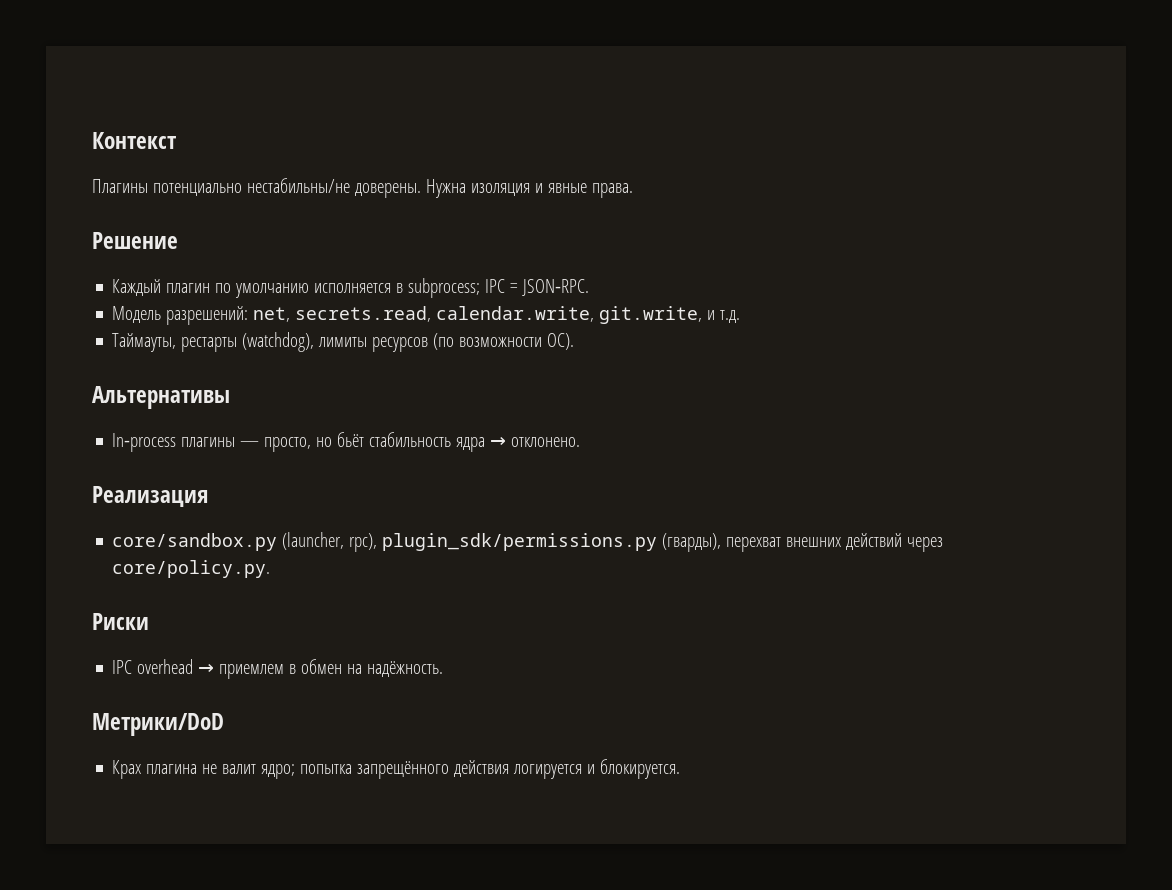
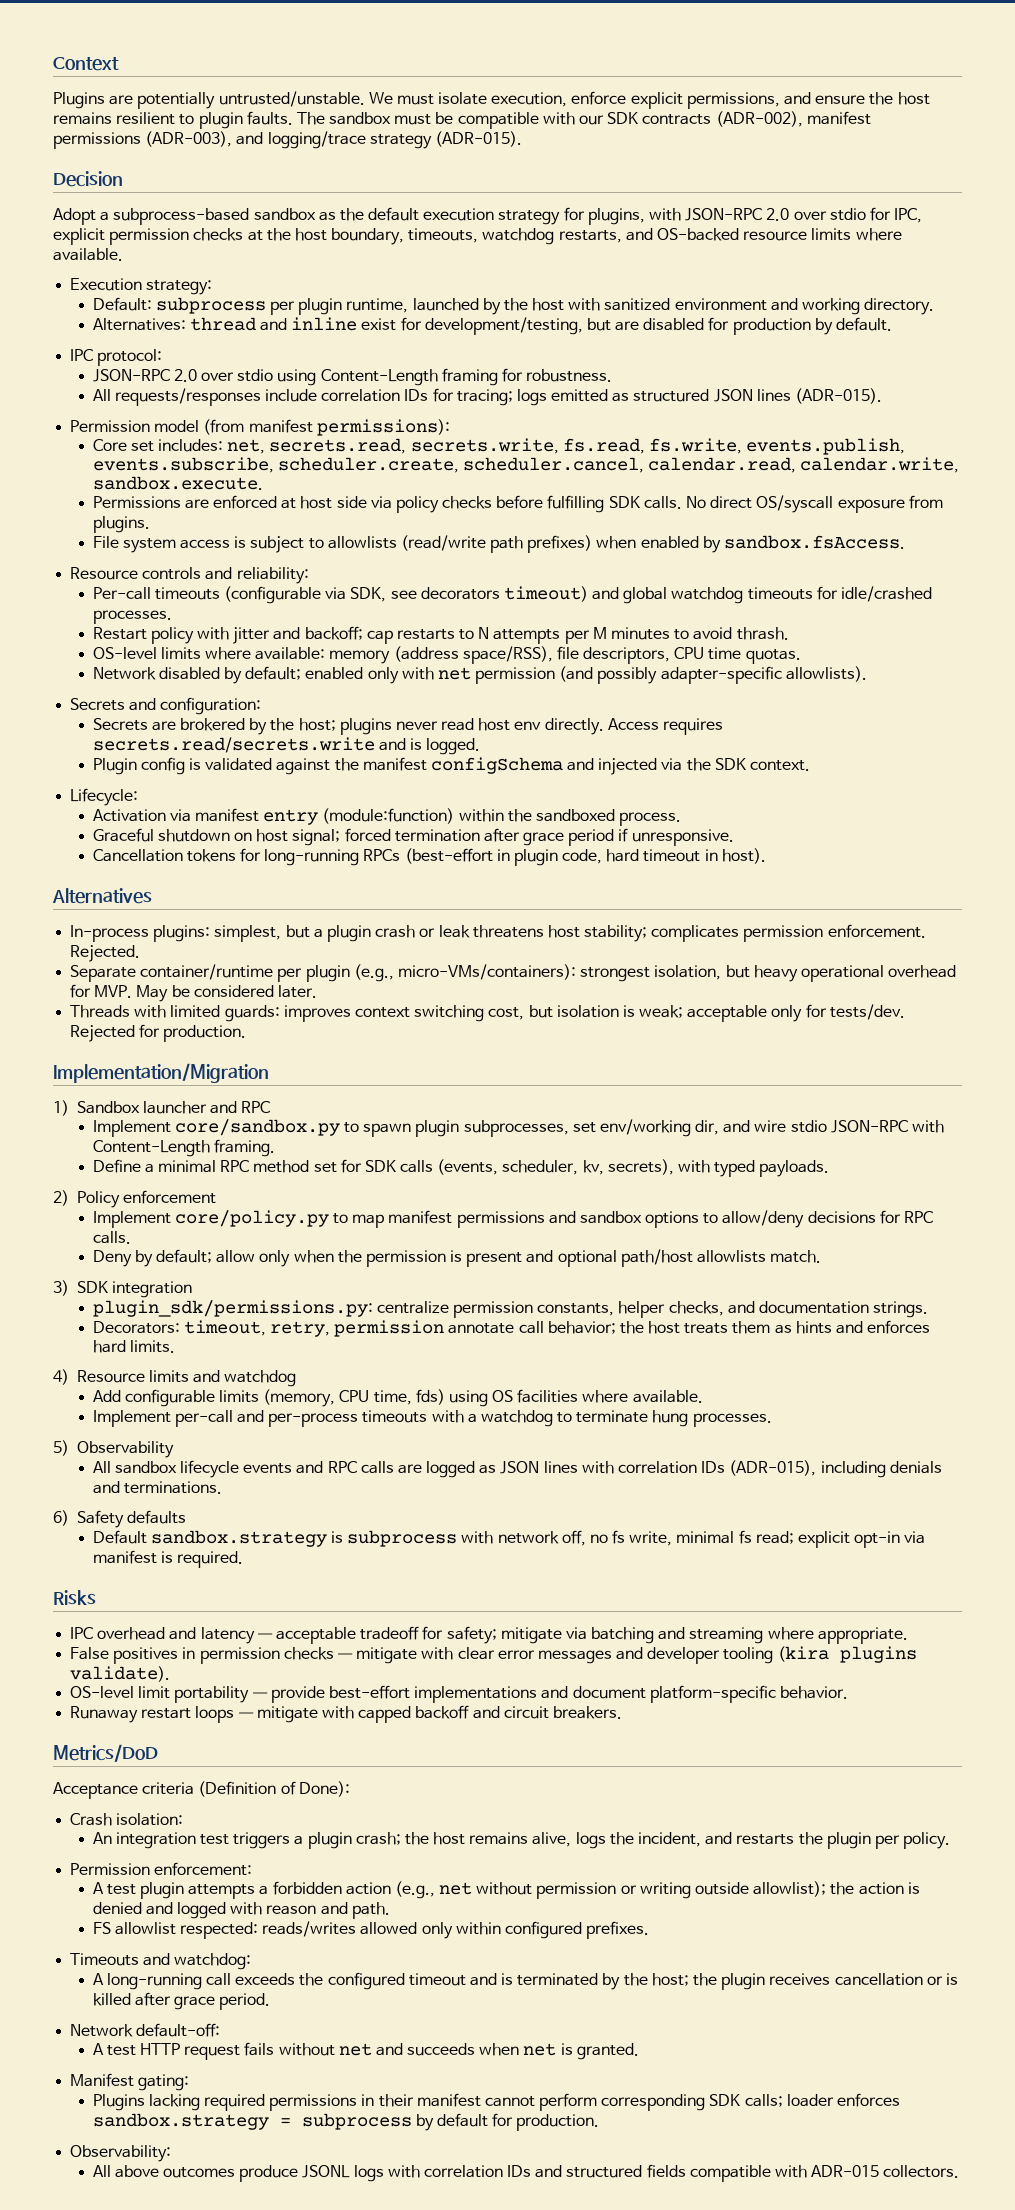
- Контекст
- Плагины потенциально нестабильны/не доверены. Нужна изоляция и явные права.
- Решение
- Каждый плагин по умолчанию исполняется в subprocess; IPC = JSON‑RPC.
- Модель разрешений: net, secrets.read, calendar.write, git.write, и т.д.
- Таймауты, рестарты (watchdog), лимиты ресурсов (по возможности ОС).
- Альтернативы
- In‑process плагины — просто, но бьёт стабильность ядра → отклонено.
- Реализация
- core/sandbox.py (launcher, rpc), plugin_sdk/permissions.py (гварды), перехват внешних действий через core/policy.py.
- Риски
- IPC overhead → приемлем в обмен на надёжность.
- Метрики/DoD
- Крах плагина не валит ядро; попытка запрещённого действия логируется и блокируется.
+ Context
+ Plugins are potentially untrusted/unstable. We must isolate execution, enforce explicit permissions, and ensure the host remains resilient to plugin faults. The sandbox must be compatible with our SDK contracts (ADR-002), manifest permissions (ADR-003), and logging/trace strategy (ADR-015).
+ Decision
+ Adopt a subprocess-based sandbox as the default execution strategy for plugins, with JSON-RPC 2.0 over stdio for IPC, explicit permission checks at the host boundary, timeouts, watchdog restarts, and OS-backed resource limits where available.
+ Execution strategy:
+ Default: subprocess per plugin runtime, launched by the host with sanitized environment and working directory.
+ Alternatives: thread and inline exist for development/testing, but are disabled for production by default.
+ IPC protocol:
+ JSON-RPC 2.0 over stdio using Content-Length framing for robustness.
+ All requests/responses include correlation IDs for tracing; logs emitted as structured JSON lines (ADR-015).
+ Permission model (from manifest permissions):
+ Core set includes: net, secrets.read, secrets.write, fs.read, fs.write, events.publish, events.subscribe, scheduler.create, scheduler.cancel, calendar.read, calendar.write, sandbox.execute.
+ Permissions are enforced at host side via policy checks before fulfilling SDK calls. No direct OS/syscall exposure from plugins.
+ File system access is subject to allowlists (read/write path prefixes) when enabled by sandbox.fsAccess.
+ Resource controls and reliability:
+ Per-call timeouts (configurable via SDK, see decorators timeout) and global watchdog timeouts for idle/crashed processes.
+ Restart policy with jitter and backoff; cap restarts to N attempts per M minutes to avoid thrash.
+ OS-level limits where available: memory (address space/RSS), file descriptors, CPU time quotas.
+ Network disabled by default; enabled only with net permission (and possibly adapter-specific allowlists).
+ Secrets and configuration:
+ Secrets are brokered by the host; plugins never read host env directly. Access requires secrets.read/secrets.write and is logged.
+ Plugin config is validated against the manifest configSchema and injected via the SDK context.
+ Lifecycle:
+ Activation via manifest entry (module:function) within the sandboxed process.
+ Graceful shutdown on host signal; forced termination after grace period if unresponsive.
+ Cancellation tokens for long-running RPCs (best-effort in plugin code, hard timeout in host).
+ Alternatives
+ In-process plugins: simplest, but a plugin crash or leak threatens host stability; complicates permission enforcement. Rejected.
+ Separate container/runtime per plugin (e.g., micro-VMs/containers): strongest isolation, but heavy operational overhead for MVP. May be considered later.
+ Threads with limited guards: improves context switching cost, but isolation is weak; acceptable only for tests/dev. Rejected for production.
+ Implementation/Migration
+ 1) Sandbox launcher and RPC
+ Implement core/sandbox.py to spawn plugin subprocesses, set env/working dir, and wire stdio JSON-RPC with Content-Length framing.
+ Define a minimal RPC method set for SDK calls (events, scheduler, kv, secrets), with typed payloads.
+ 2) Policy enforcement
+ Implement core/policy.py to map manifest permissions and sandbox options to allow/deny decisions for RPC calls.
+ Deny by default; allow only when the permission is present and optional path/host allowlists match.
+ 3) SDK integration
+ plugin_sdk/permissions.py: centralize permission constants, helper checks, and documentation strings.
+ Decorators: timeout, retry, permission annotate call behavior; the host treats them as hints and enforces hard limits.
+ 4) Resource limits and watchdog
+ Add configurable limits (memory, CPU time, fds) using OS facilities where available.
+ Implement per-call and per-process timeouts with a watchdog to terminate hung processes.
+ 5) Observability
+ All sandbox lifecycle events and RPC calls are logged as JSON lines with correlation IDs (ADR-015), including denials and terminations.
+ 6) Safety defaults
+ Default sandbox.strategy is subprocess with network off, no fs write, minimal fs read; explicit opt-in via manifest is required.
+ Risks
+ IPC overhead and latency — acceptable tradeoff for safety; mitigate via batching and streaming where appropriate.
+ False positives in permission checks — mitigate with clear error messages and developer tooling (kira plugins validate).
+ OS-level limit portability — provide best-effort implementations and document platform-specific behavior.
+ Runaway restart loops — mitigate with capped backoff and circuit breakers.
+ Metrics/DoD
+ Acceptance criteria (Definition of Done):
+ Crash isolation:
+ An integration test triggers a plugin crash; the host remains alive, logs the incident, and restarts the plugin per policy.
+ Permission enforcement:
+ A test plugin attempts a forbidden action (e.g., net without permission or writing outside allowlist); the action is denied and logged with reason and path.
+ FS allowlist respected: reads/writes allowed only within configured prefixes.
+ Timeouts and watchdog:
+ A long-running call exceeds the configured timeout and is terminated by the host; the plugin receives cancellation or is killed after grace period.
+ Network default-off:
+ A test HTTP request fails without net and succeeds when net is granted.
+ Manifest gating:
+ Plugins lacking required permissions in their manifest cannot perform corresponding SDK calls; loader enforces sandbox.strategy = subprocess by default for production.
+ Observability:
+ All above outcomes produce JSONL logs with correlation IDs and structured fields compatible with ADR-015 collectors.

